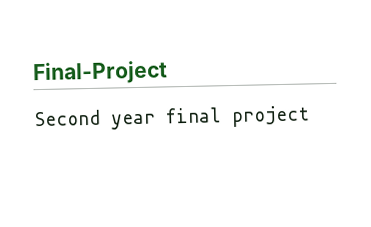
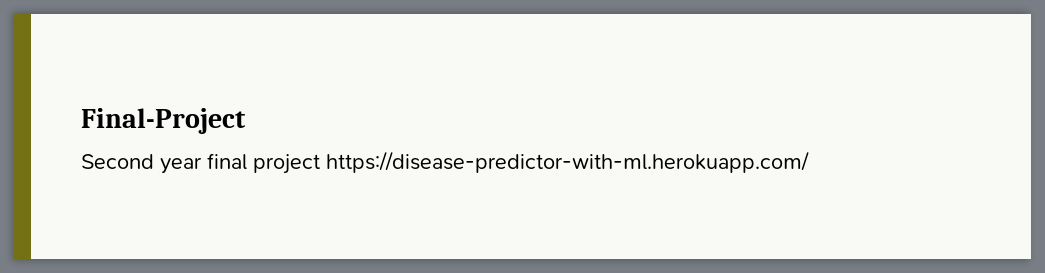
- Second year final project
+ Second year final project https://disease-predictor-with-ml.herokuapp.com/

